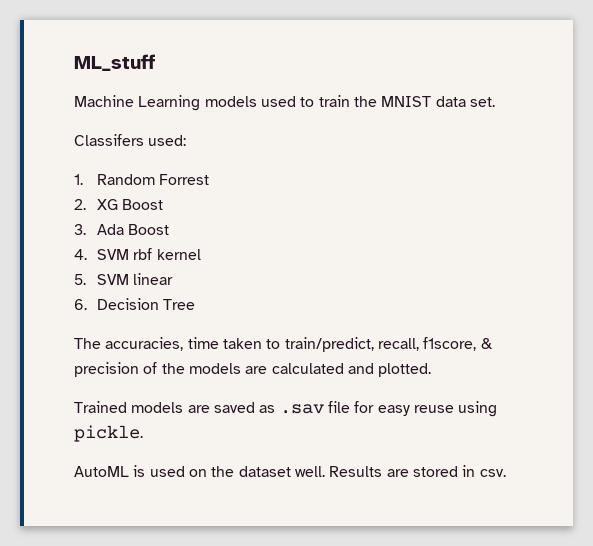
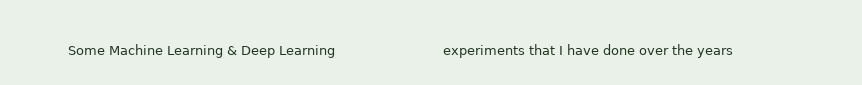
- ML_stuff
- Machine Learning models used to train the MNIST data set.
- Classifers used:
- 1. Random Forrest
- 2. XG Boost
- 3. Ada Boost
- 4. SVM rbf kernel
- 5. SVM linear
- 6. Decision Tree
- The accuracies, time taken to train/predict, recall, f1score, & precision of the models are calculated and plotted.
- Trained models are saved as .sav file for easy reuse using pickle.
- AutoML is used on the dataset well. Results are stored in csv.
+ Some Machine Learning & Deep Learning experiments that I have done over the years

